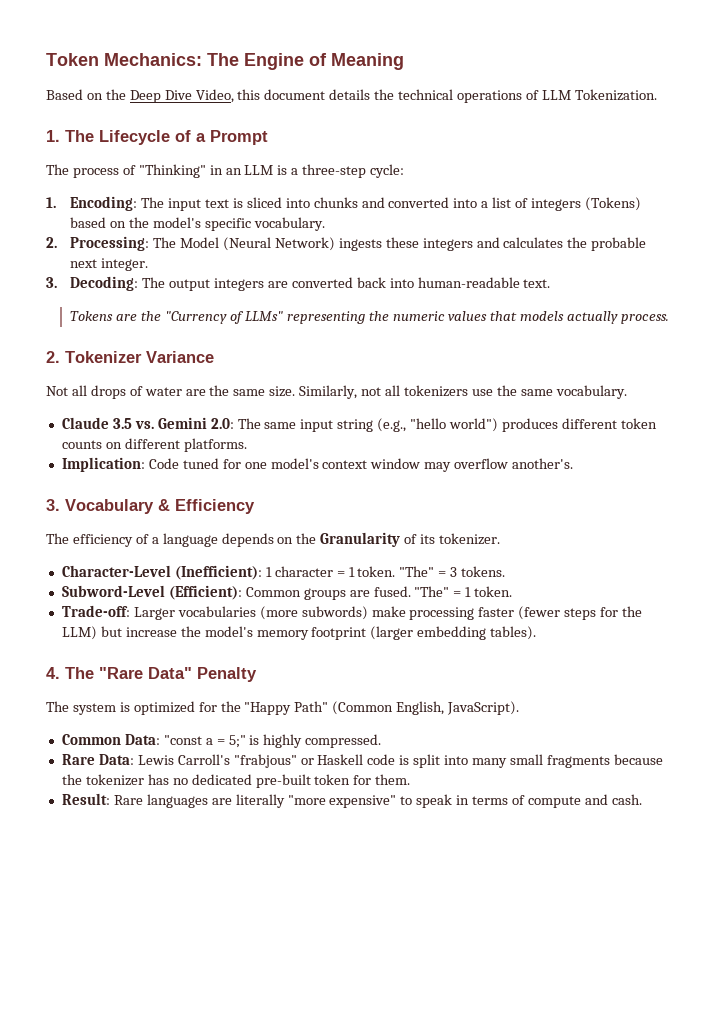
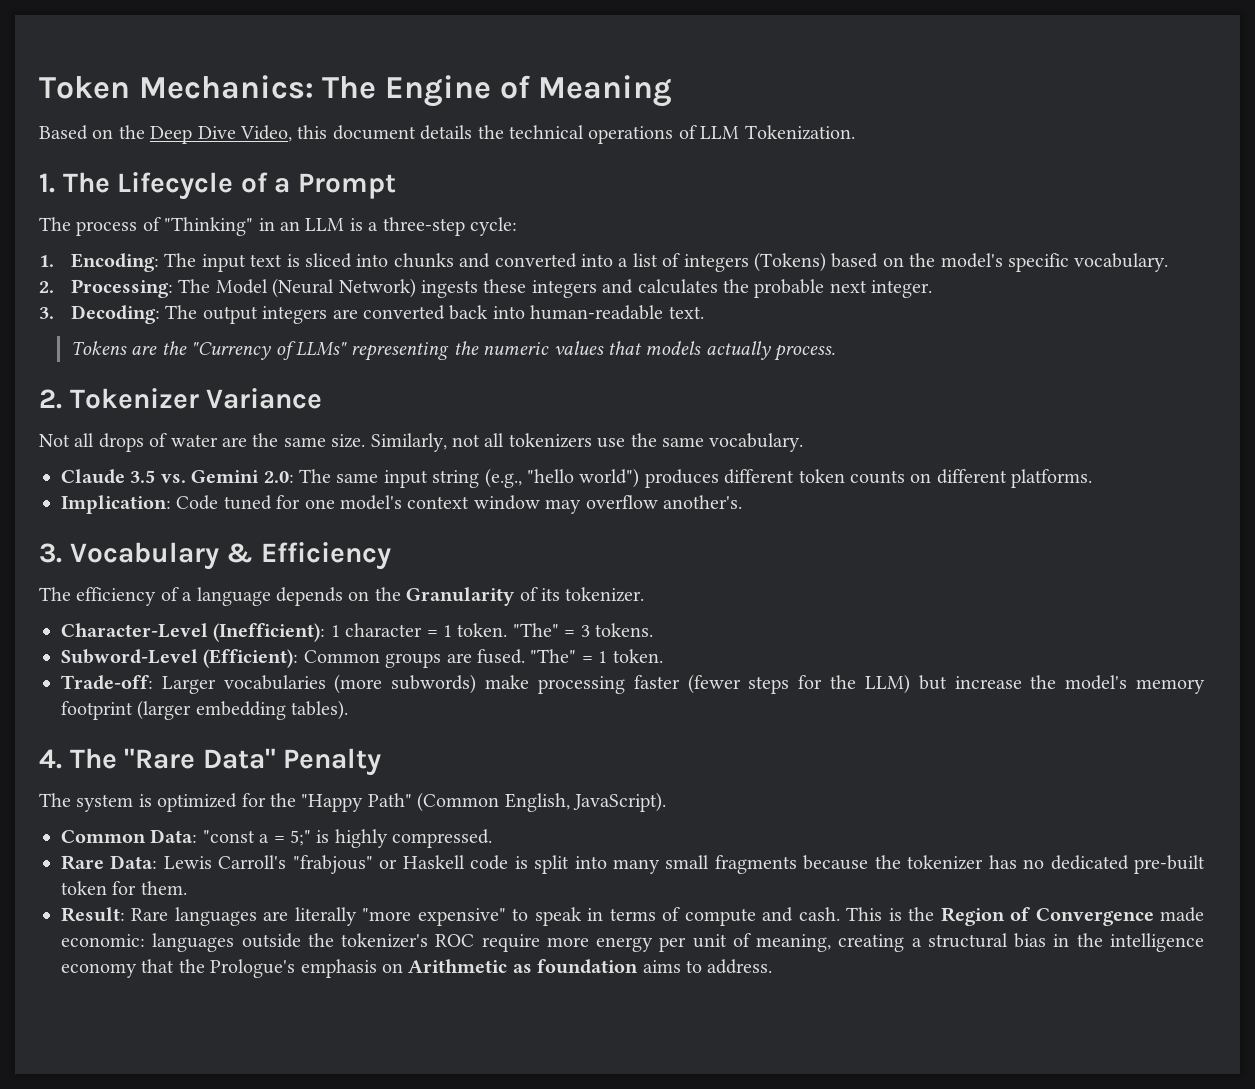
+ This is the Region of Convergence made economic: languages outside the tokenizer's ROC require more energy per unit of meaning, creating a structural bias in the intelligence economy that the Prologue's emphasis on Arithmetic as foundation aims to address.

